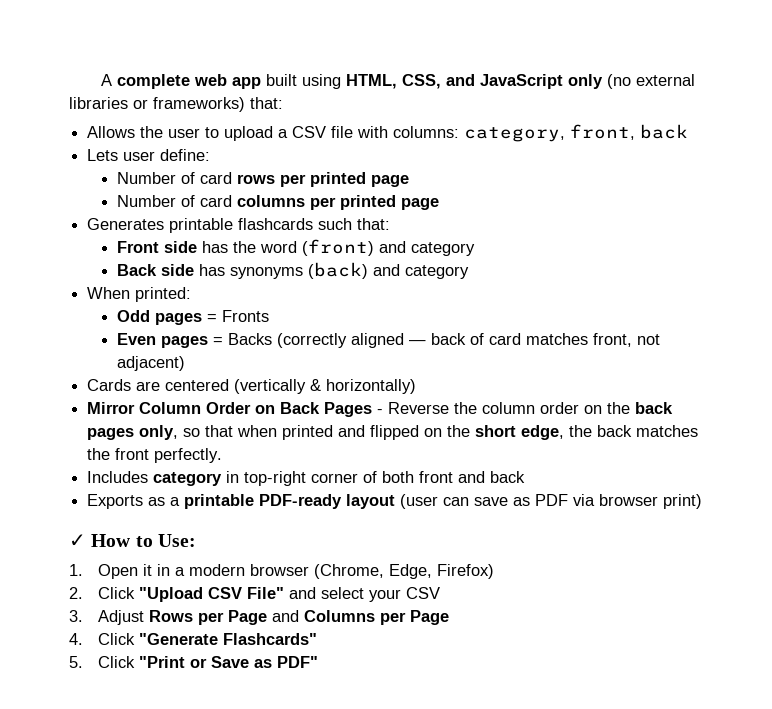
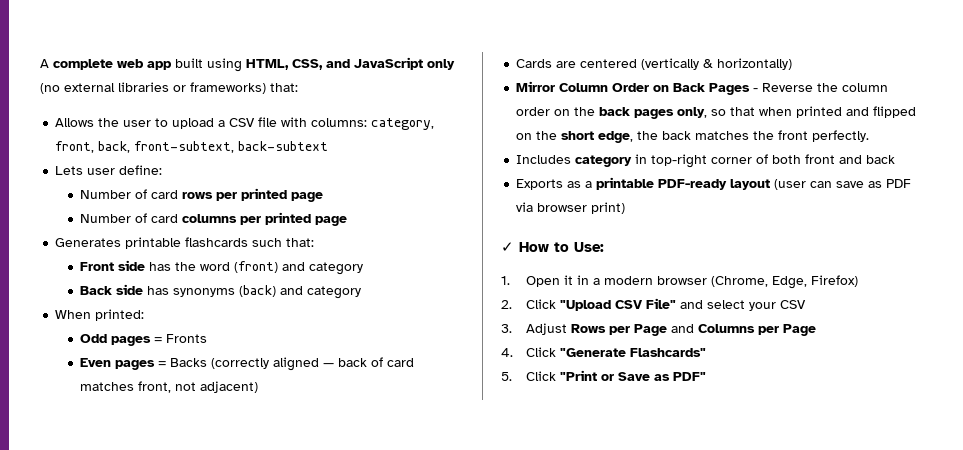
- Allows the user to upload a CSV file with columns: category, front, back
+ Allows the user to upload a CSV file with columns: category, front, back, front-subtext, back-subtext

